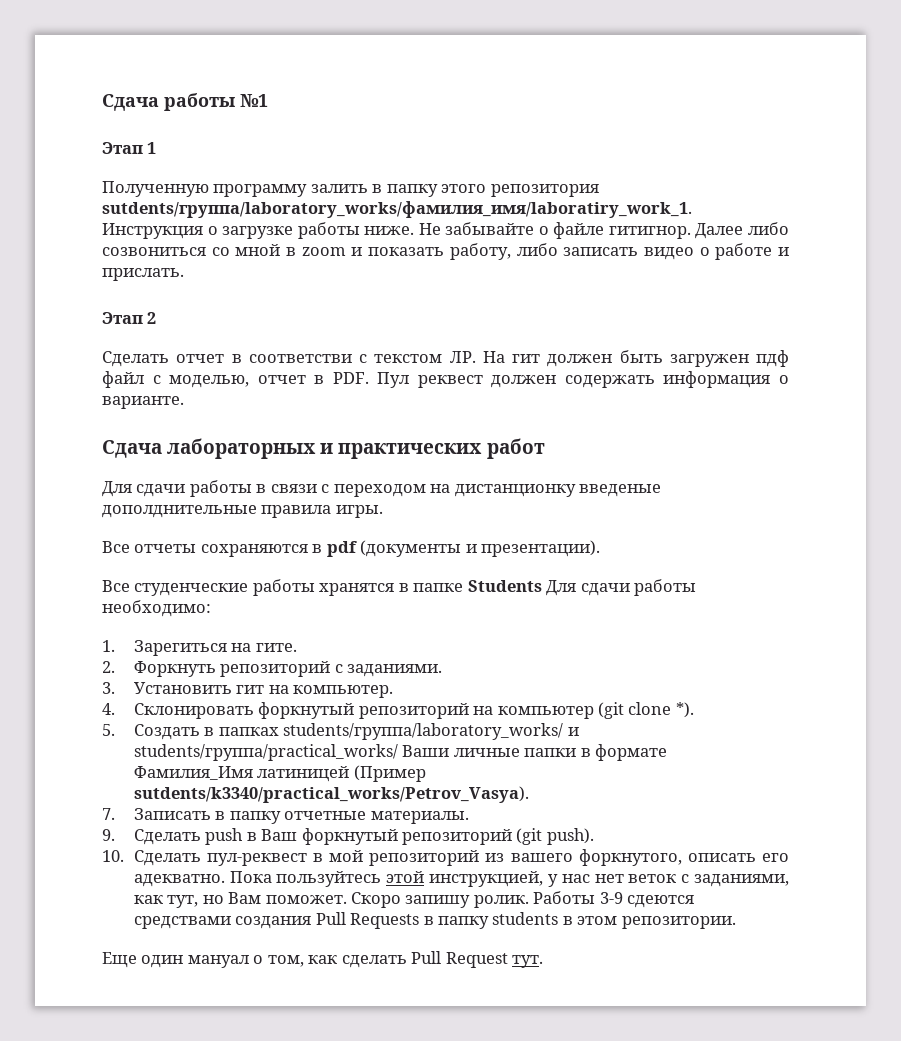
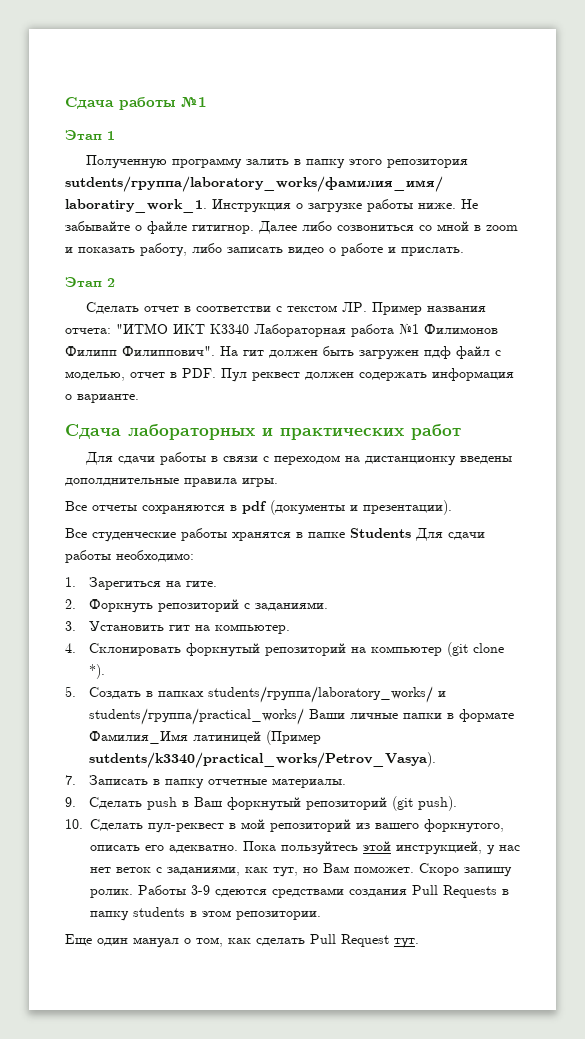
- Сделать отчет в соответстви с текстом ЛР. На гит должен быть загружен пдф файл с моделью, отчет в PDF. Пул реквест должен содержать информация о варианте.
+ Сделать отчет в соответстви с текстом ЛР. Пример названия отчета: "ИТМО ИКТ К3340 Лабораторная работа №1 Филимонов Филипп Филиппович". На гит должен быть загружен пдф файл с моделью, отчет в PDF. Пул реквест должен содержать информация о варианте.
- Для сдачи работы в связи с переходом на дистанционку введеные дополднительные правила игры.
+ Для сдачи работы в связи с переходом на дистанционку введены дополднительные правила игры.

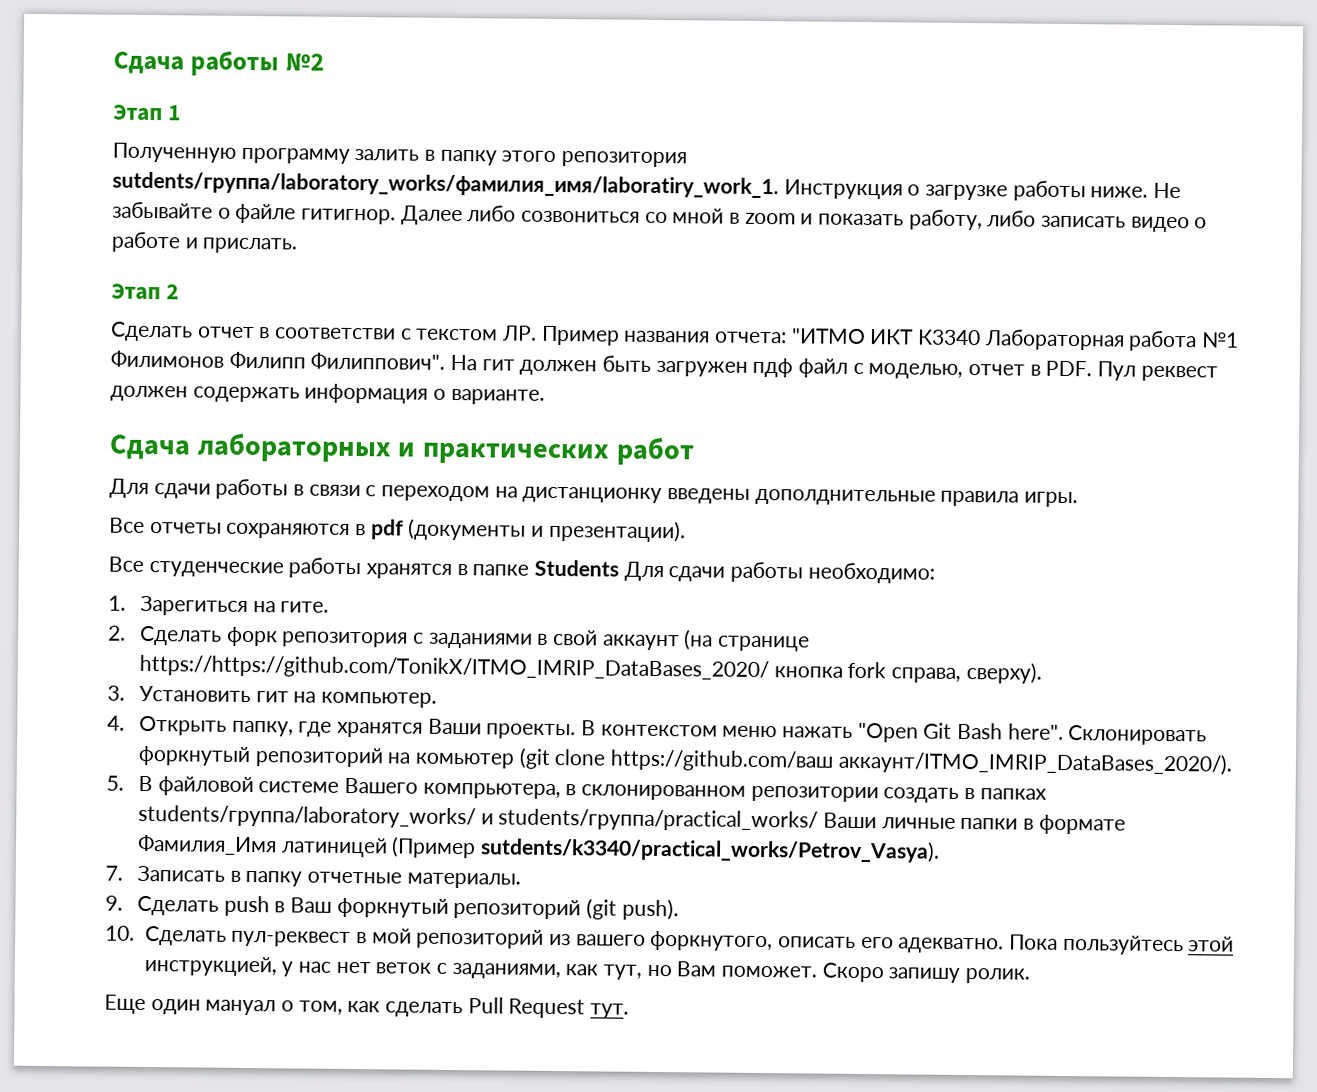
- Сдача работы №1
+ Сдача работы №2
- 2. Форкнуть репозиторий с заданиями.
+ 2. Сделать форк репозитория с заданиями в свой аккаунт (на странице https://https://github.com/TonikX/ITMO_IMRIP_DataBases_2020/ кнопка fork справа, сверху).
- 4. Склонировать форкнутый репозиторий на компьютер (git clone *).
+ 4. Открыть папку, где хранятся Ваши проекты. В контекстом меню нажать "Open Git Bash here". Склонировать форкнутый репозиторий на комьютер (git clone https://github.com/ваш аккаунт/ITMO_IMRIP_DataBases_2020/).
- 5. Создать в папках students/группа/laboratory_works/ и students/группа/practical_works/ Ваши личные папки в формате Фамилия_Имя латиницей (Пример sutdents/k3340/practical_works/Petrov_Vasya).
+ 5. В файловой системе Вашего компрьютера, в склонированном репозитории создать в папках students/группа/laboratory_works/ и students/группа/practical_works/ Ваши личные папки в формате Фамилия_Имя латиницей (Пример sutdents/k3340/practical_works/Petrov_Vasya).
- Работы 3-9 сдеются средствами создания Pull Requests в папку students в этом репозитории.

